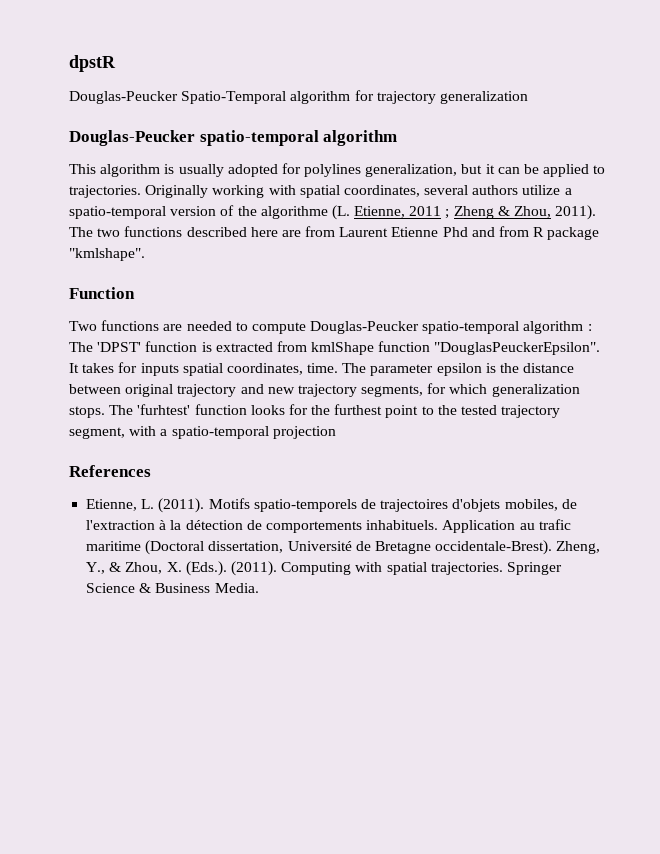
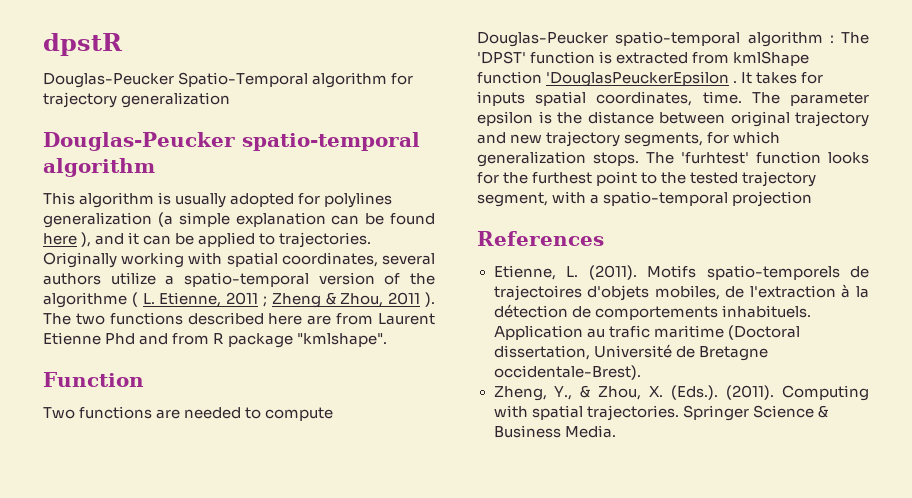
- This algorithm is usually adopted for polylines generalization, but it can be applied to trajectories.
+ This algorithm is usually adopted for polylines generalization (a simple explanation can be found here ), and it can be applied to trajectories.
- Originally working with spatial coordinates, several authors utilize a spatio-temporal version of the algorithme (L. Etienne, 2011 ; Zheng & Zhou, 2011).
+ Originally working with spatial coordinates, several authors utilize a spatio-temporal version of the algorithme ( L. Etienne, 2011 ; Zheng & Zhou, 2011 ).
- Two functions are needed to compute Douglas-Peucker spatio-temporal algorithm : The 'DPST' function is extracted from kmlShape function "DouglasPeuckerEpsilon".
+ Two functions are needed to compute Douglas-Peucker spatio-temporal algorithm : The 'DPST' function is extracted from kmlShape function 'DouglasPeuckerEpsilon .
- Application au trafic maritime (Doctoral dissertation, Université de Bretagne occidentale-Brest). Zheng, Y., & Zhou, X. (Eds.). (2011).
+ Application au trafic maritime (Doctoral dissertation, Université de Bretagne occidentale-Brest).
+ Zheng, Y., & Zhou, X. (Eds.). (2011).

